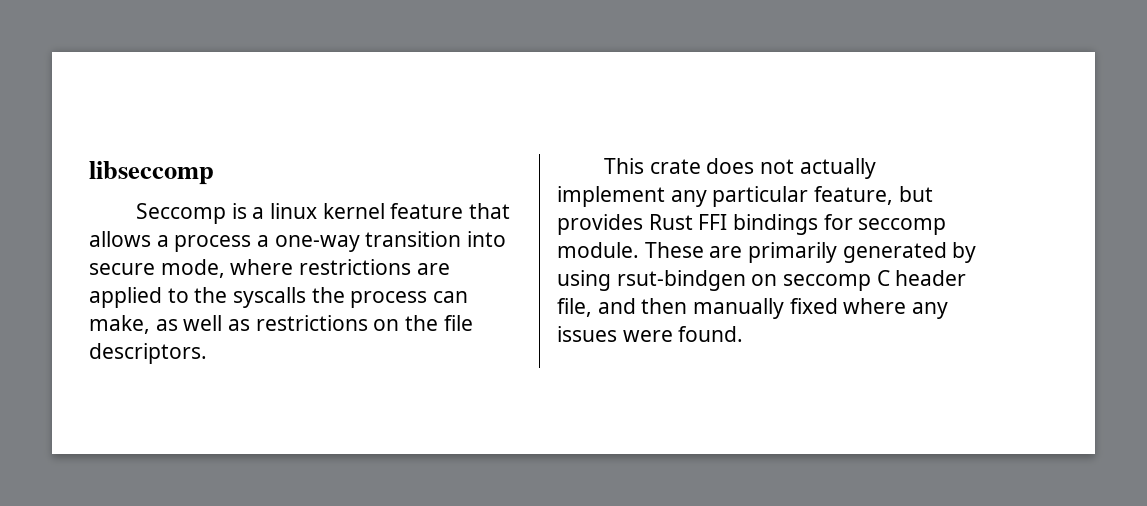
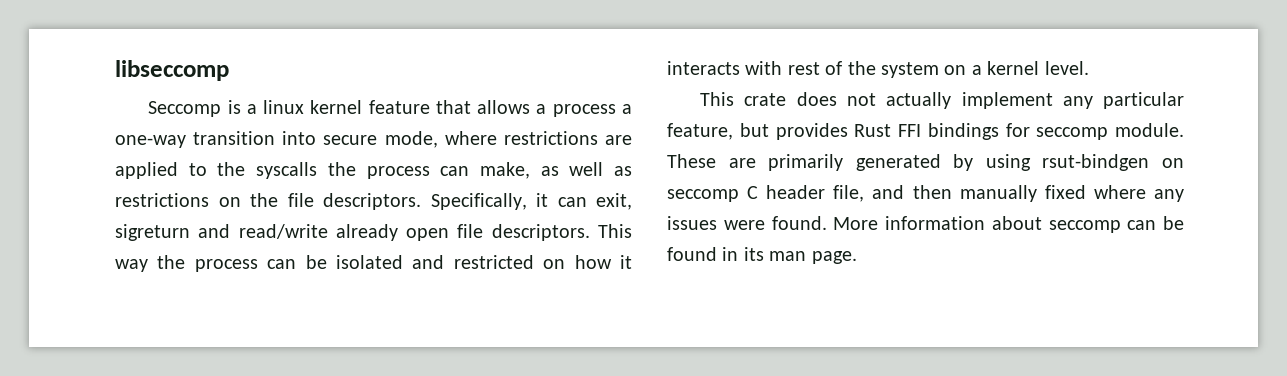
+ Specifically, it can exit, sigreturn and read/write already open file descriptors. This way the process can be isolated and restricted on how it interacts with rest of the system on a kernel level.
+ More information about seccomp can be found in its man page.

